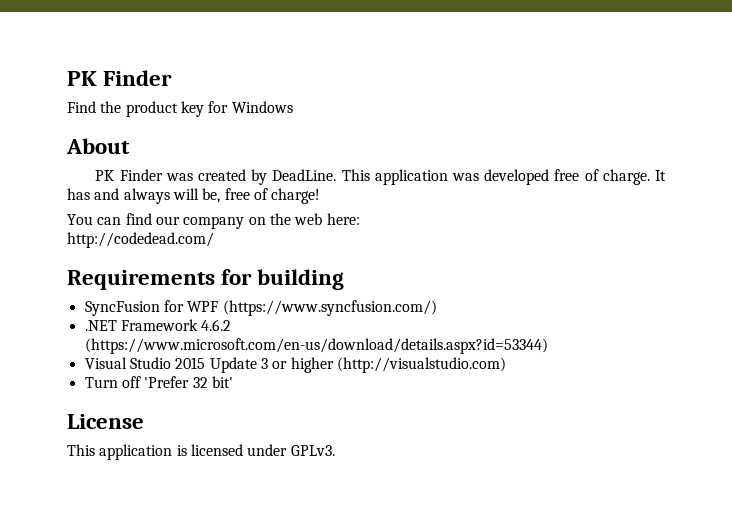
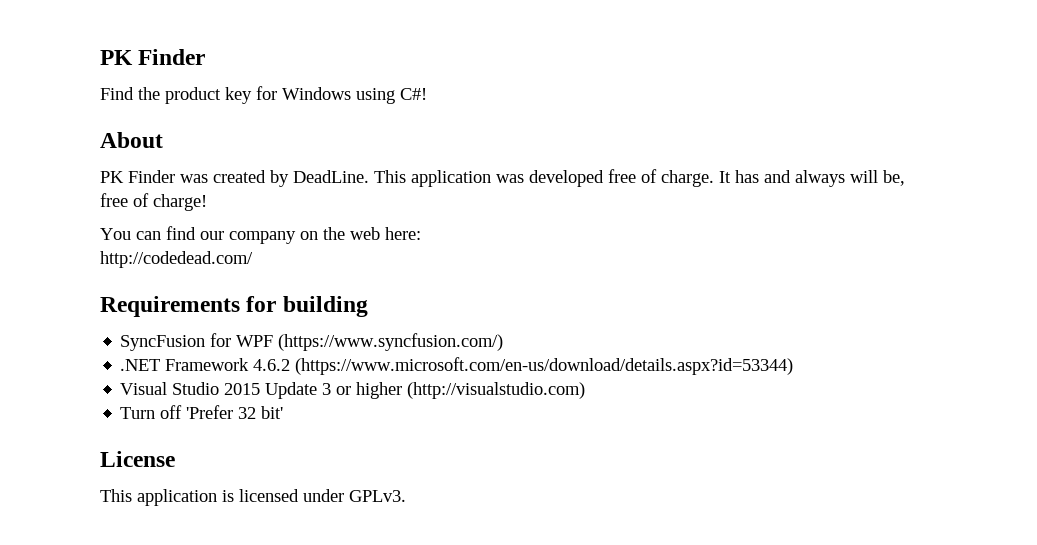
- Find the product key for Windows
+ Find the product key for Windows using C#!

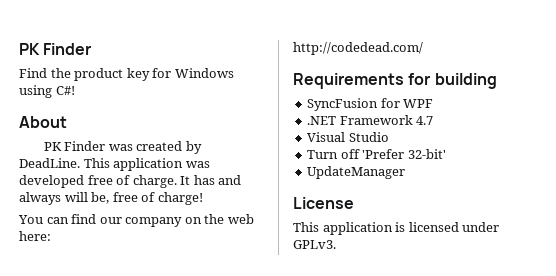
- SyncFusion for WPF (https://www.syncfusion.com/)
+ SyncFusion for WPF
- .NET Framework 4.6.2 (https://www.microsoft.com/en-us/download/details.aspx?id=53344)
+ .NET Framework 4.7
- Visual Studio 2015 Update 3 or higher (http://visualstudio.com)
+ Visual Studio
- Turn off 'Prefer 32 bit'
+ Turn off 'Prefer 32-bit'
+ UpdateManager

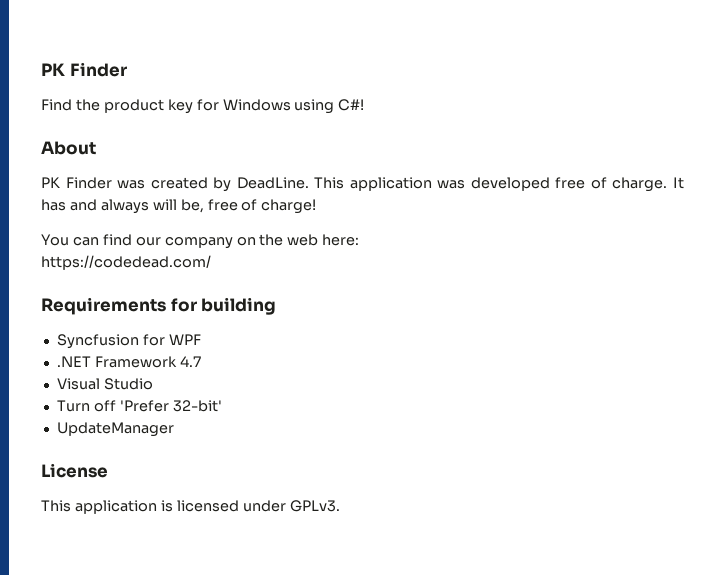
- http://codedead.com/
+ https://codedead.com/
- SyncFusion for WPF
+ Syncfusion for WPF

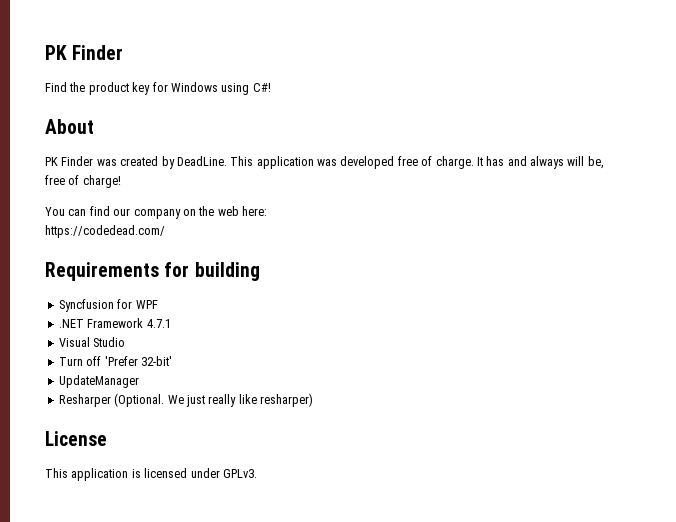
- .NET Framework 4.7
+ .NET Framework 4.7.1
+ Resharper (Optional. We just really like resharper)

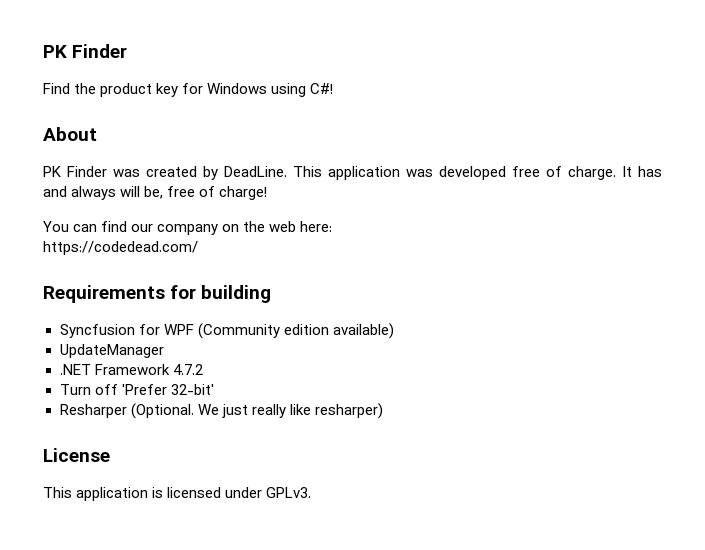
- Syncfusion for WPF
+ Syncfusion for WPF (Community edition available)
+ UpdateManager
- .NET Framework 4.7.1
- Visual Studio
+ .NET Framework 4.7.2
- UpdateManager

